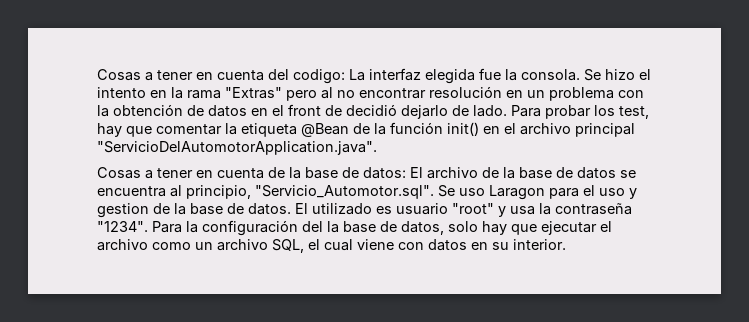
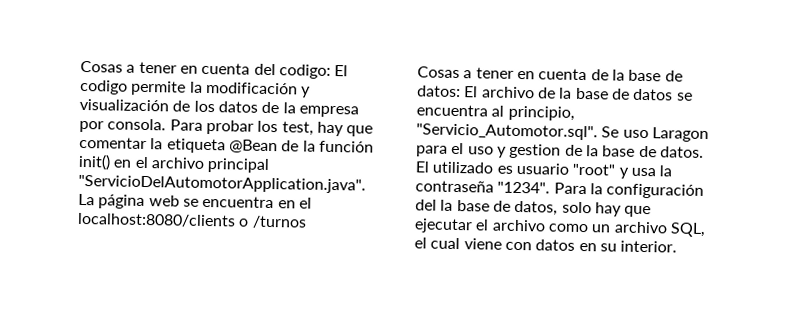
- Cosas a tener en cuenta del codigo: La interfaz elegida fue la consola. Se hizo el intento en la rama "Extras" pero al no encontrar resolución en un problema con la obtención de datos en el front de decidió dejarlo de lado.
+ Cosas a tener en cuenta del codigo: El codigo permite la modificación y visualización de los datos de la empresa por consola.
- Para probar los test, hay que comentar la etiqueta @Bean de la función init() en el archivo principal "ServicioDelAutomotorApplication.java".
+ Para probar los test, hay que comentar la etiqueta @Bean de la función init() en el archivo principal "ServicioDelAutomotorApplication.java". La página web se encuentra en el localhost:8080/clients o /turnos

